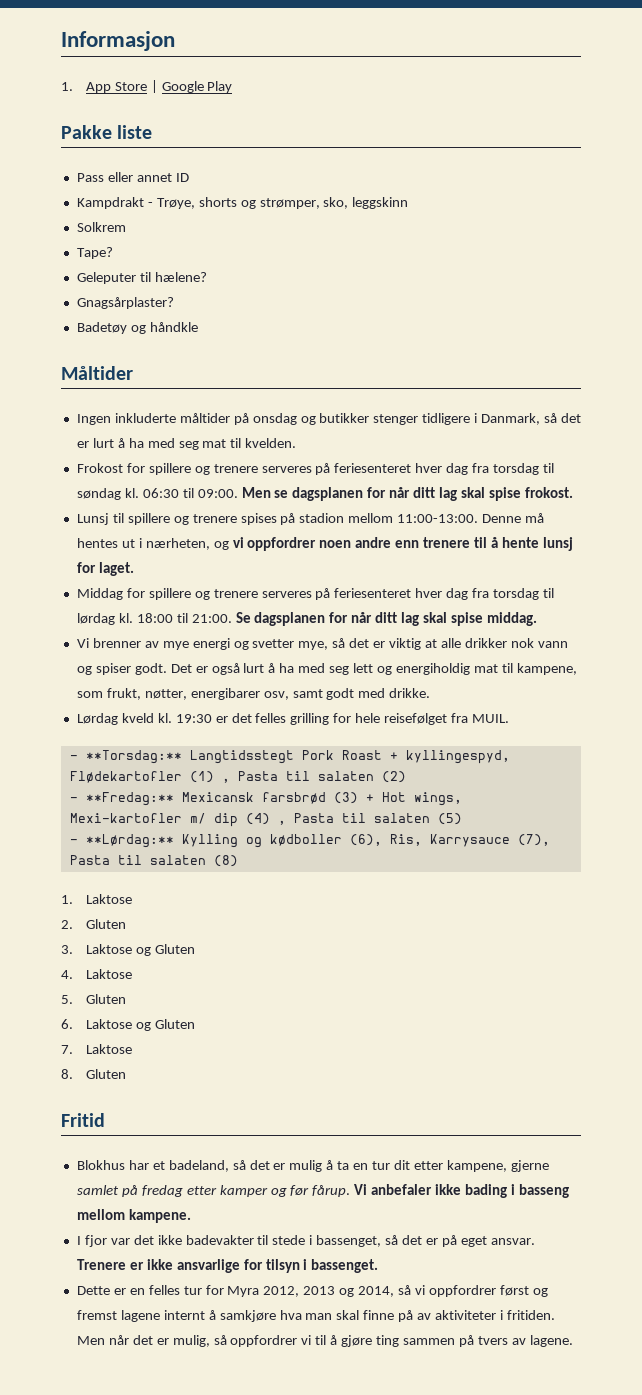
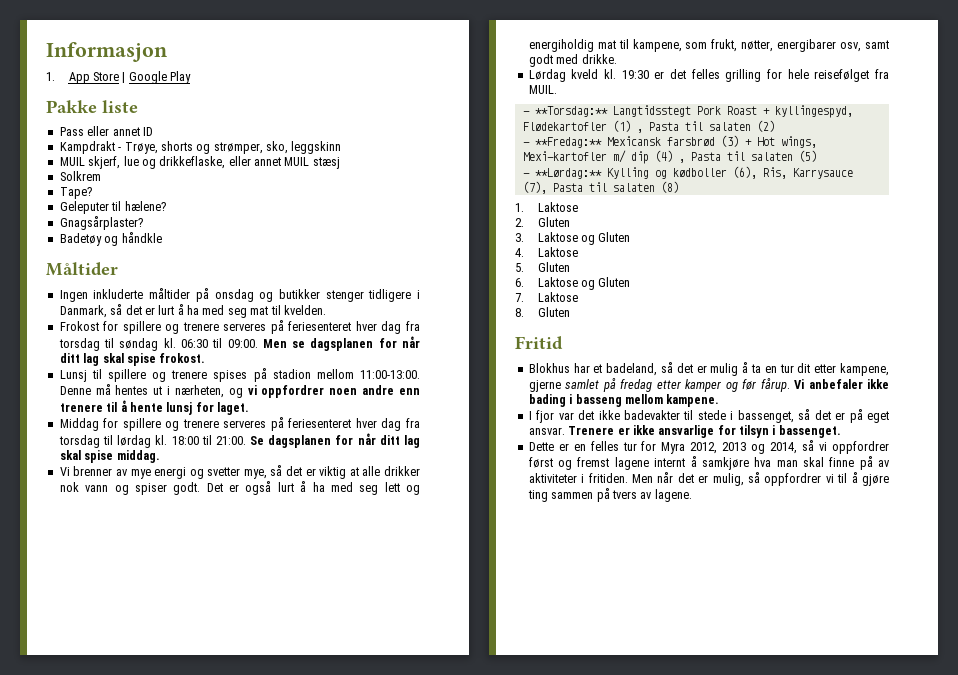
+ MUIL skjerf, lue og drikkeflaske, eller annet MUIL stæsj

